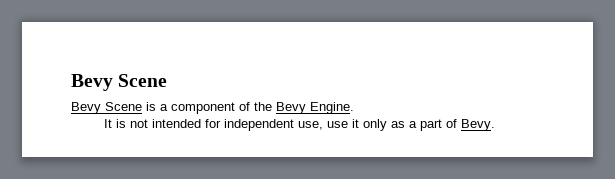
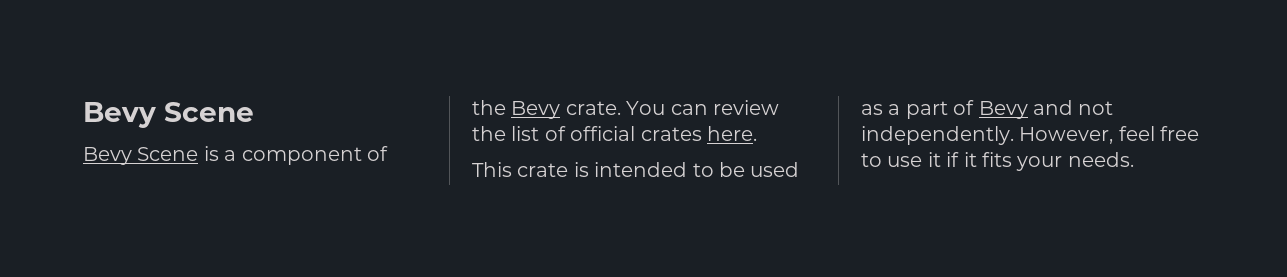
- Bevy Scene is a component of the Bevy Engine.
- It is not intended for independent use, use it only as a part of Bevy.
+ Bevy Scene is a component of the Bevy crate. You can review the list of official crates here.
+ This crate is intended to be used as a part of Bevy and not independently. However, feel free to use it if it fits your needs.

